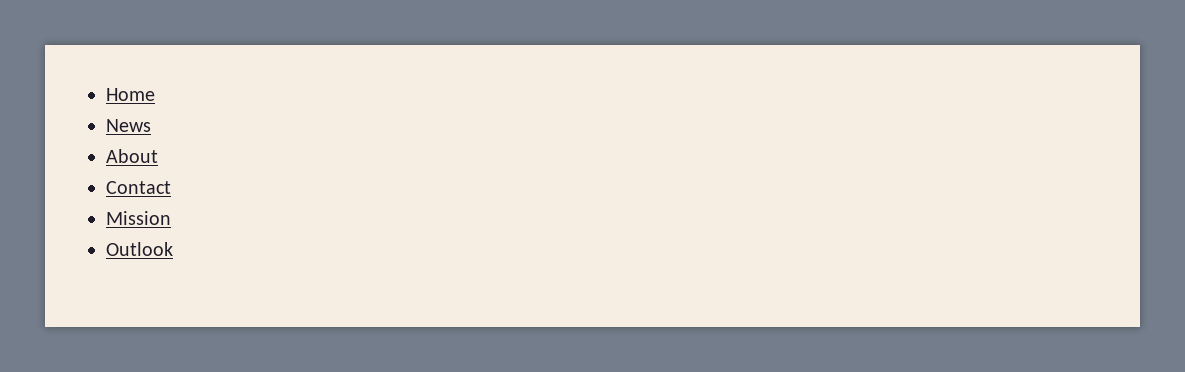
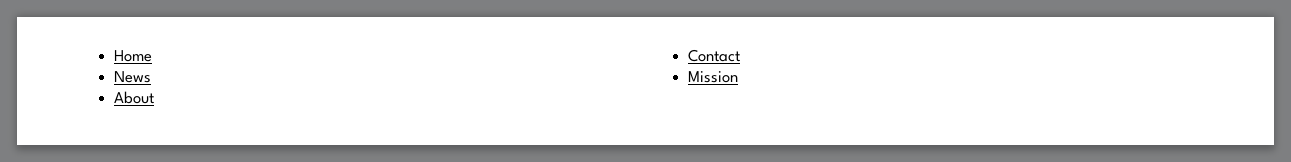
- Outlook

